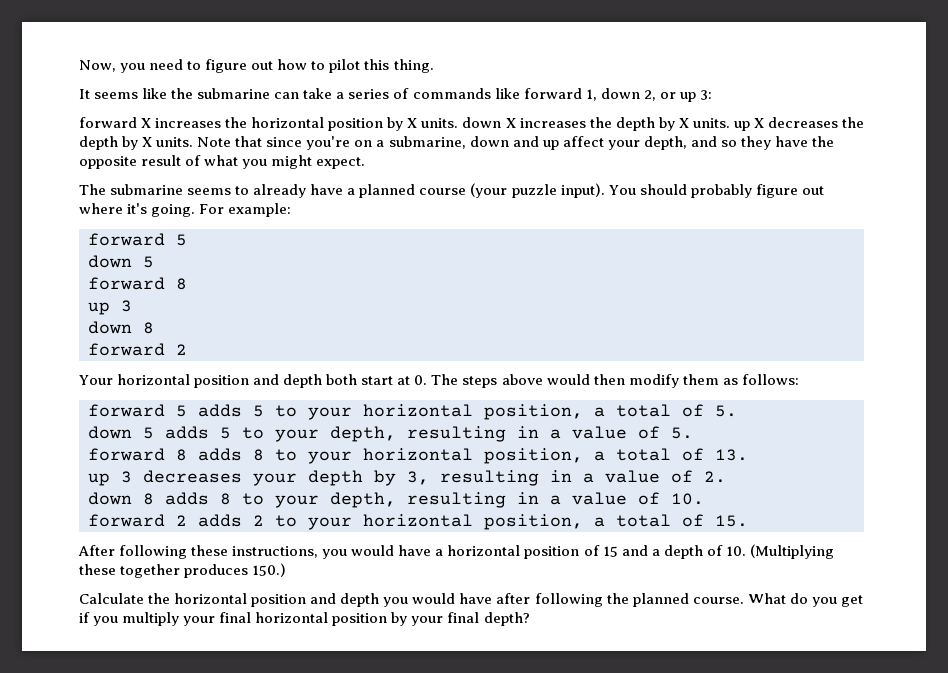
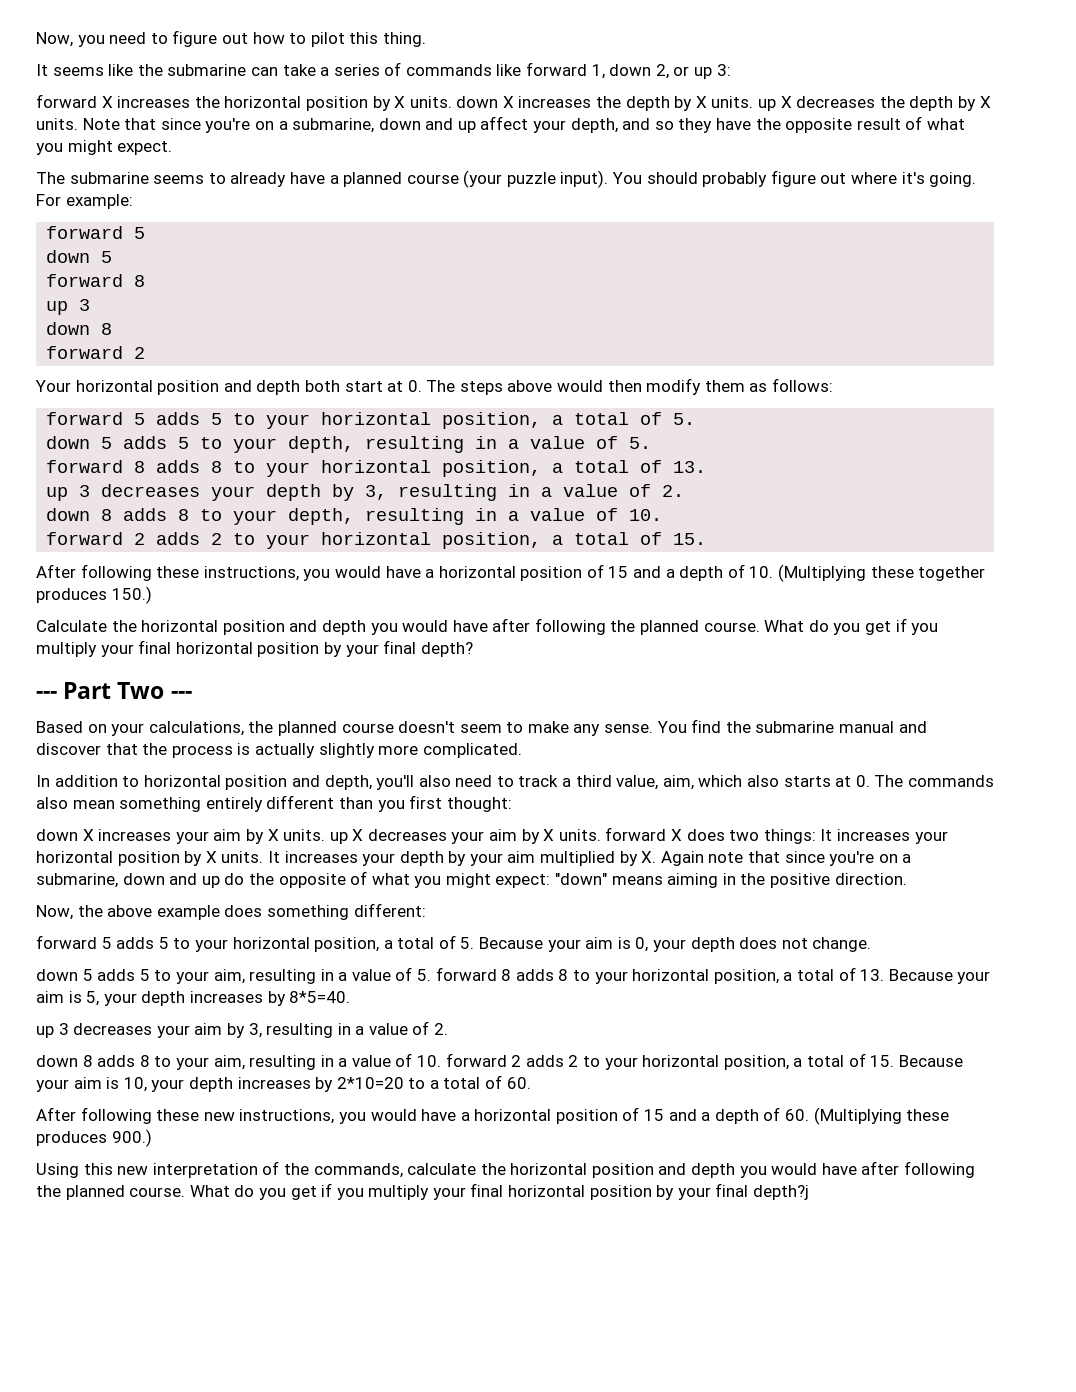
+ --- Part Two ---
+ Based on your calculations, the planned course doesn't seem to make any sense. You find the submarine manual and discover that the process is actually slightly more complicated.
+ In addition to horizontal position and depth, you'll also need to track a third value, aim, which also starts at 0. The commands also mean something entirely different than you first thought:
+ down X increases your aim by X units. up X decreases your aim by X units. forward X does two things: It increases your horizontal position by X units. It increases your depth by your aim multiplied by X. Again note that since you're on a submarine, down and up do the opposite of what you might expect: "down" means aiming in the positive direction.
+ Now, the above example does something different:
+ forward 5 adds 5 to your horizontal position, a total of 5. Because your aim is 0, your depth does not change.
+ down 5 adds 5 to your aim, resulting in a value of 5. forward 8 adds 8 to your horizontal position, a total of 13. Because your aim is 5, your depth increases by 8*5=40.
+ up 3 decreases your aim by 3, resulting in a value of 2.
+ down 8 adds 8 to your aim, resulting in a value of 10. forward 2 adds 2 to your horizontal position, a total of 15. Because your aim is 10, your depth increases by 2*10=20 to a total of 60.
+ After following these new instructions, you would have a horizontal position of 15 and a depth of 60. (Multiplying these produces 900.)
+ Using this new interpretation of the commands, calculate the horizontal position and depth you would have after following the planned course. What do you get if you multiply your final horizontal position by your final depth?j

